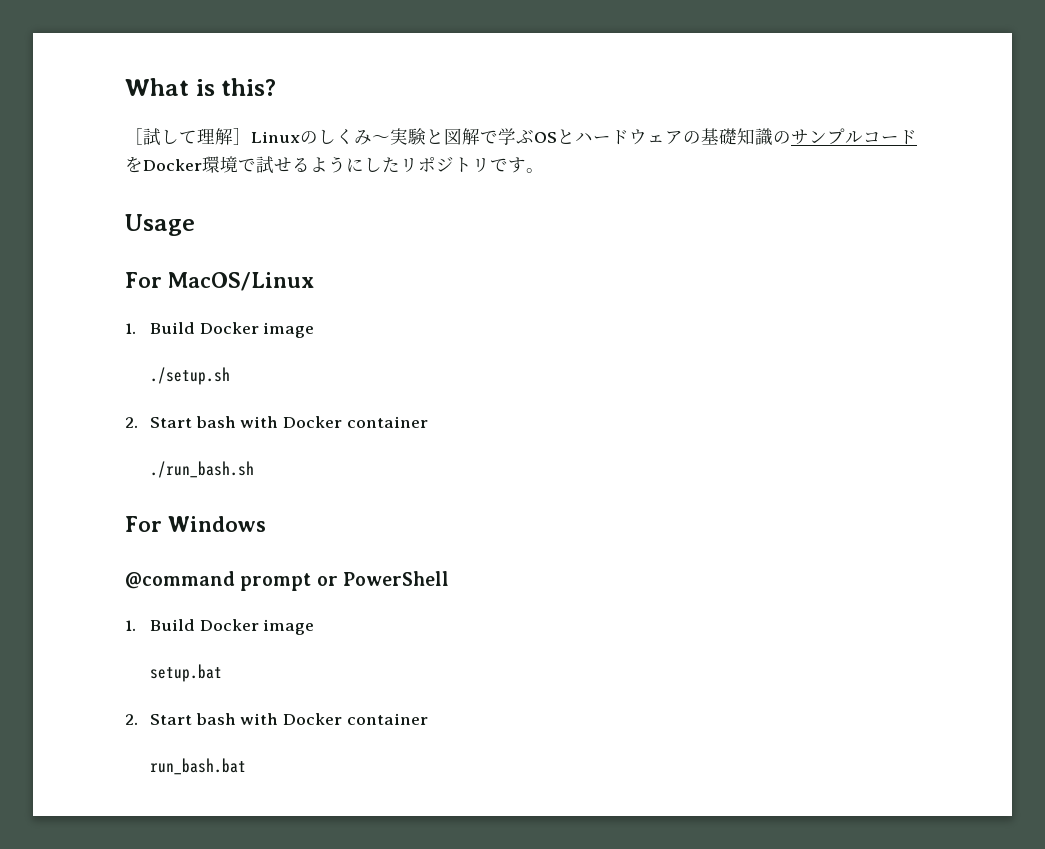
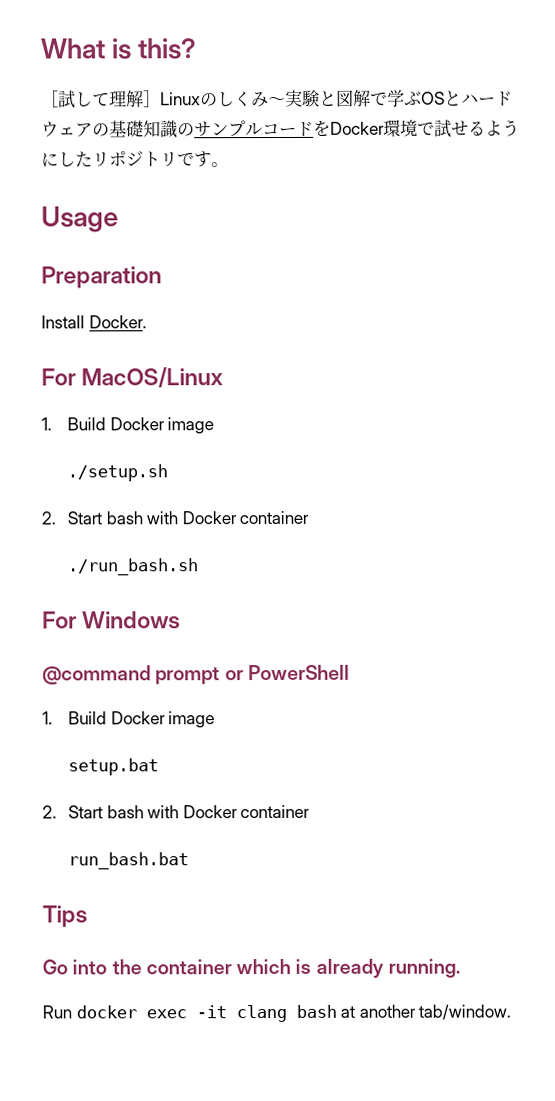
+ Preparation
+ Install Docker.
+ Tips
+ Go into the container which is already running.
+ Run docker exec -it clang bash at another tab/window.

